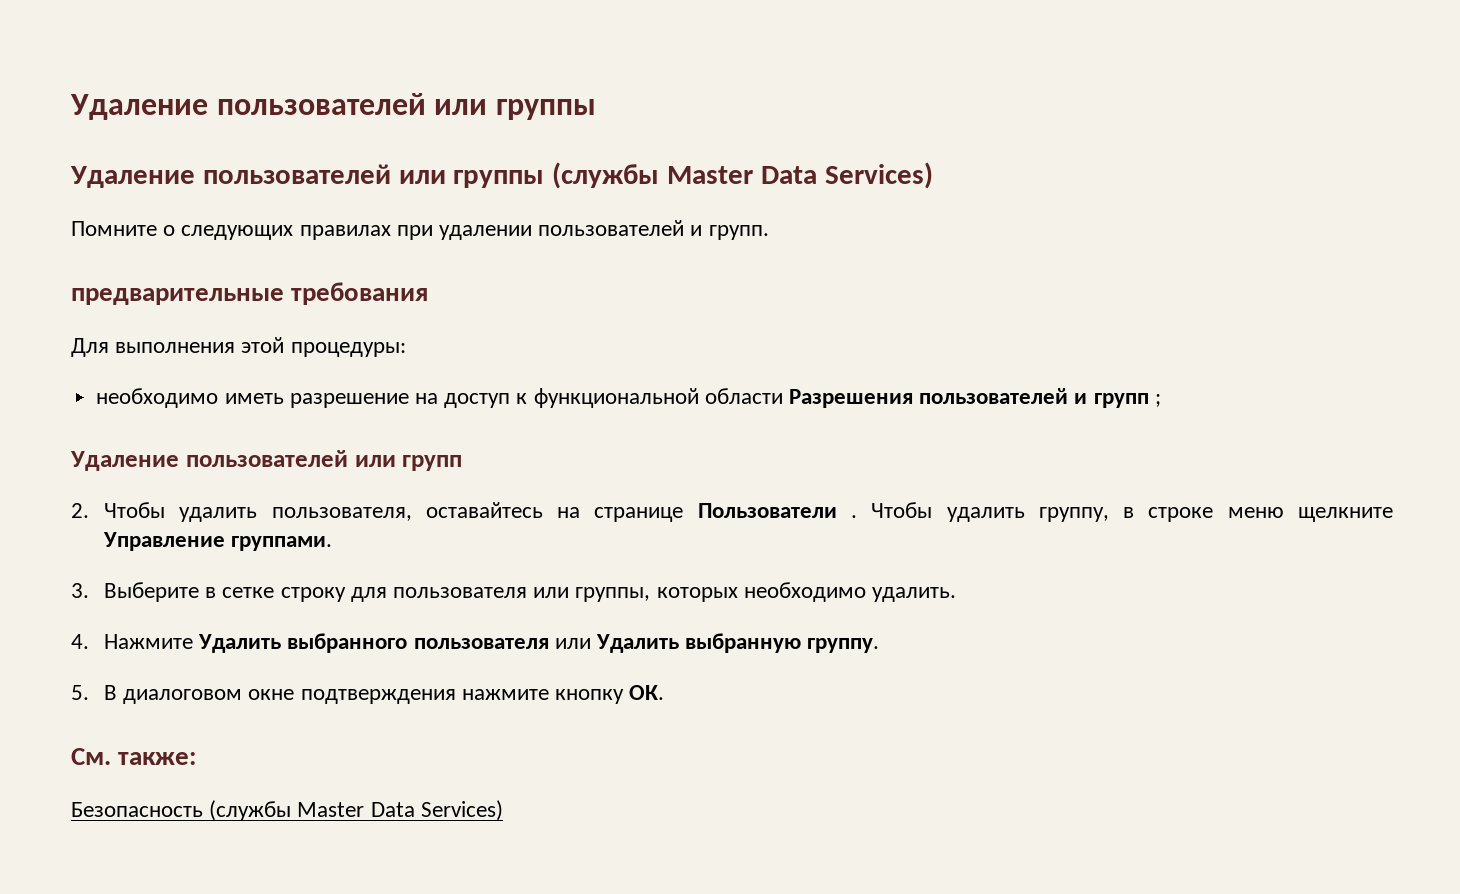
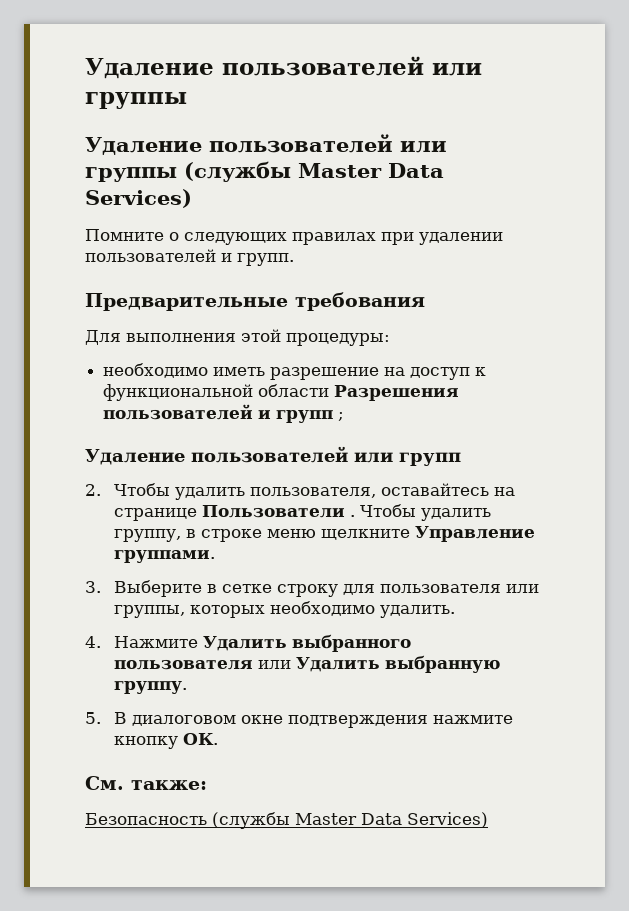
- предварительные требования
+ Предварительные требования

